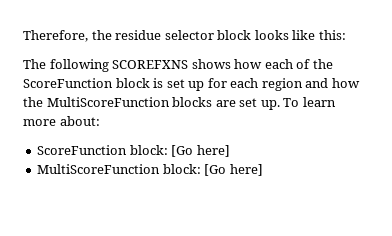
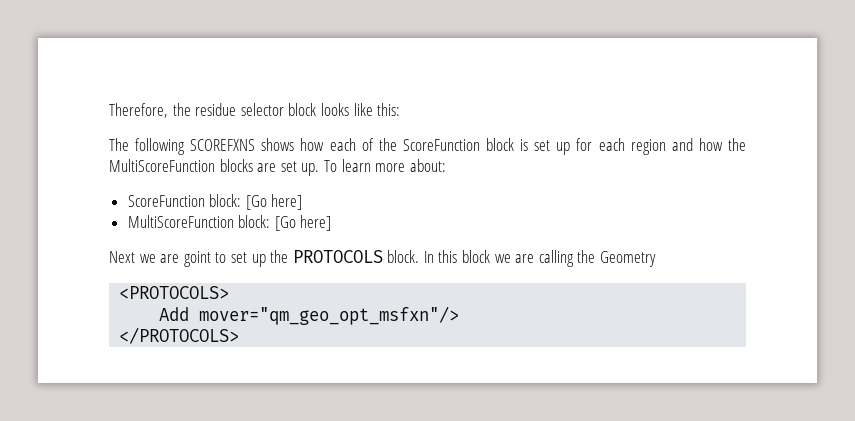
+ Next we are goint to set up the PROTOCOLS block. In this block we are calling the Geometry
+ <PROTOCOLS>
+ Add mover="qm_geo_opt_msfxn"/>
+ </PROTOCOLS>

